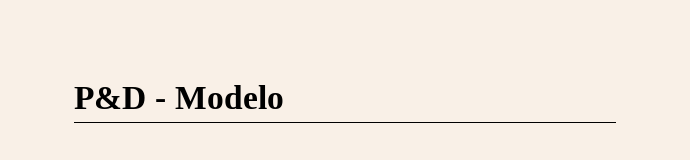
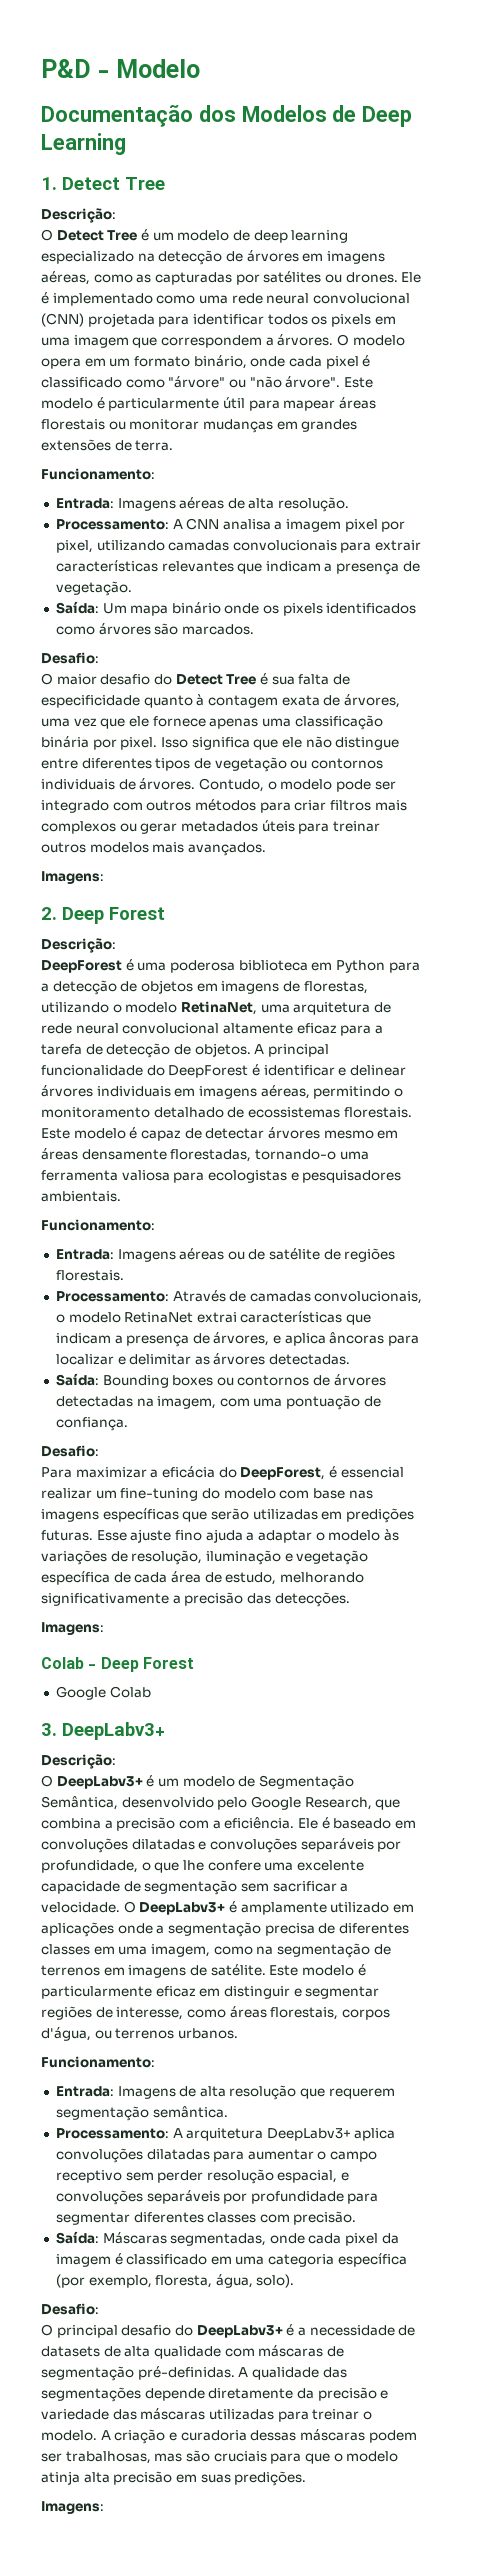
+ Documentação dos Modelos de Deep Learning
+ 1. Detect Tree
+ Descrição:
+ O Detect Tree é um modelo de deep learning especializado na detecção de árvores em imagens aéreas, como as capturadas por satélites ou drones. Ele é implementado como uma rede neural convolucional (CNN) projetada para identificar todos os pixels em uma imagem que correspondem a árvores. O modelo opera em um formato binário, onde cada pixel é classificado como "árvore" ou "não árvore". Este modelo é particularmente útil para mapear áreas florestais ou monitorar mudanças em grandes extensões de terra.
+ Funcionamento:
+ Entrada: Imagens aéreas de alta resolução.
+ Processamento: A CNN analisa a imagem pixel por pixel, utilizando camadas convolucionais para extrair características relevantes que indicam a presença de vegetação.
+ Saída: Um mapa binário onde os pixels identificados como árvores são marcados.
+ Desafio:
+ O maior desafio do Detect Tree é sua falta de especificidade quanto à contagem exata de árvores, uma vez que ele fornece apenas uma classificação binária por pixel. Isso significa que ele não distingue entre diferentes tipos de vegetação ou contornos individuais de árvores. Contudo, o modelo pode ser integrado com outros métodos para criar filtros mais complexos ou gerar metadados úteis para treinar outros modelos mais avançados.
+ Imagens:
+ 2. Deep Forest
+ Descrição:
+ DeepForest é uma poderosa biblioteca em Python para a detecção de objetos em imagens de florestas, utilizando o modelo RetinaNet, uma arquitetura de rede neural convolucional altamente eficaz para a tarefa de detecção de objetos. A principal funcionalidade do DeepForest é identificar e delinear árvores individuais em imagens aéreas, permitindo o monitoramento detalhado de ecossistemas florestais. Este modelo é capaz de detectar árvores mesmo em áreas densamente florestadas, tornando-o uma ferramenta valiosa para ecologistas e pesquisadores ambientais.
+ Funcionamento:
+ Entrada: Imagens aéreas ou de satélite de regiões florestais.
+ Processamento: Através de camadas convolucionais, o modelo RetinaNet extrai características que indicam a presença de árvores, e aplica âncoras para localizar e delimitar as árvores detectadas.
+ Saída: Bounding boxes ou contornos de árvores detectadas na imagem, com uma pontuação de confiança.
+ Desafio:
+ Para maximizar a eficácia do DeepForest, é essencial realizar um fine-tuning do modelo com base nas imagens específicas que serão utilizadas em predições futuras. Esse ajuste fino ajuda a adaptar o modelo às variações de resolução, iluminação e vegetação específica de cada área de estudo, melhorando significativamente a precisão das detecções.
+ Imagens:
+ Colab - Deep Forest
+ Google Colab
+ 3. DeepLabv3+
+ Descrição:
+ O DeepLabv3+ é um modelo de Segmentação Semântica, desenvolvido pelo Google Research, que combina a precisão com a eficiência. Ele é baseado em convoluções dilatadas e convoluções separáveis por profundidade, o que lhe confere uma excelente capacidade de segmentação sem sacrificar a velocidade. O DeepLabv3+ é amplamente utilizado em aplicações onde a segmentação precisa de diferentes classes em uma imagem, como na segmentação de terrenos em imagens de satélite. Este modelo é particularmente eficaz em distinguir e segmentar regiões de interesse, como áreas florestais, corpos d'água, ou terrenos urbanos.
+ Funcionamento:
+ Entrada: Imagens de alta resolução que requerem segmentação semântica.
+ Processamento: A arquitetura DeepLabv3+ aplica convoluções dilatadas para aumentar o campo receptivo sem perder resolução espacial, e convoluções separáveis por profundidade para segmentar diferentes classes com precisão.
+ Saída: Máscaras segmentadas, onde cada pixel da imagem é classificado em uma categoria específica (por exemplo, floresta, água, solo).
+ Desafio:
+ O principal desafio do DeepLabv3+ é a necessidade de datasets de alta qualidade com máscaras de segmentação pré-definidas. A qualidade das segmentações depende diretamente da precisão e variedade das máscaras utilizadas para treinar o modelo. A criação e curadoria dessas máscaras podem ser trabalhosas, mas são cruciais para que o modelo atinja alta precisão em suas predições.
+ Imagens:

